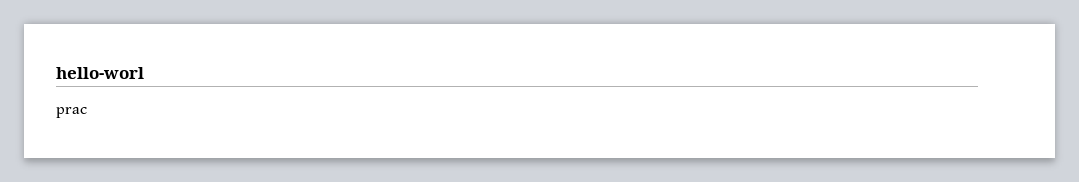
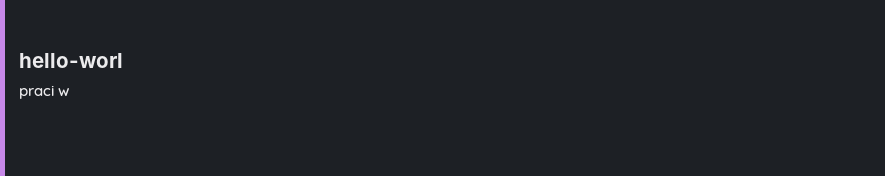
- prac
+ praci w

